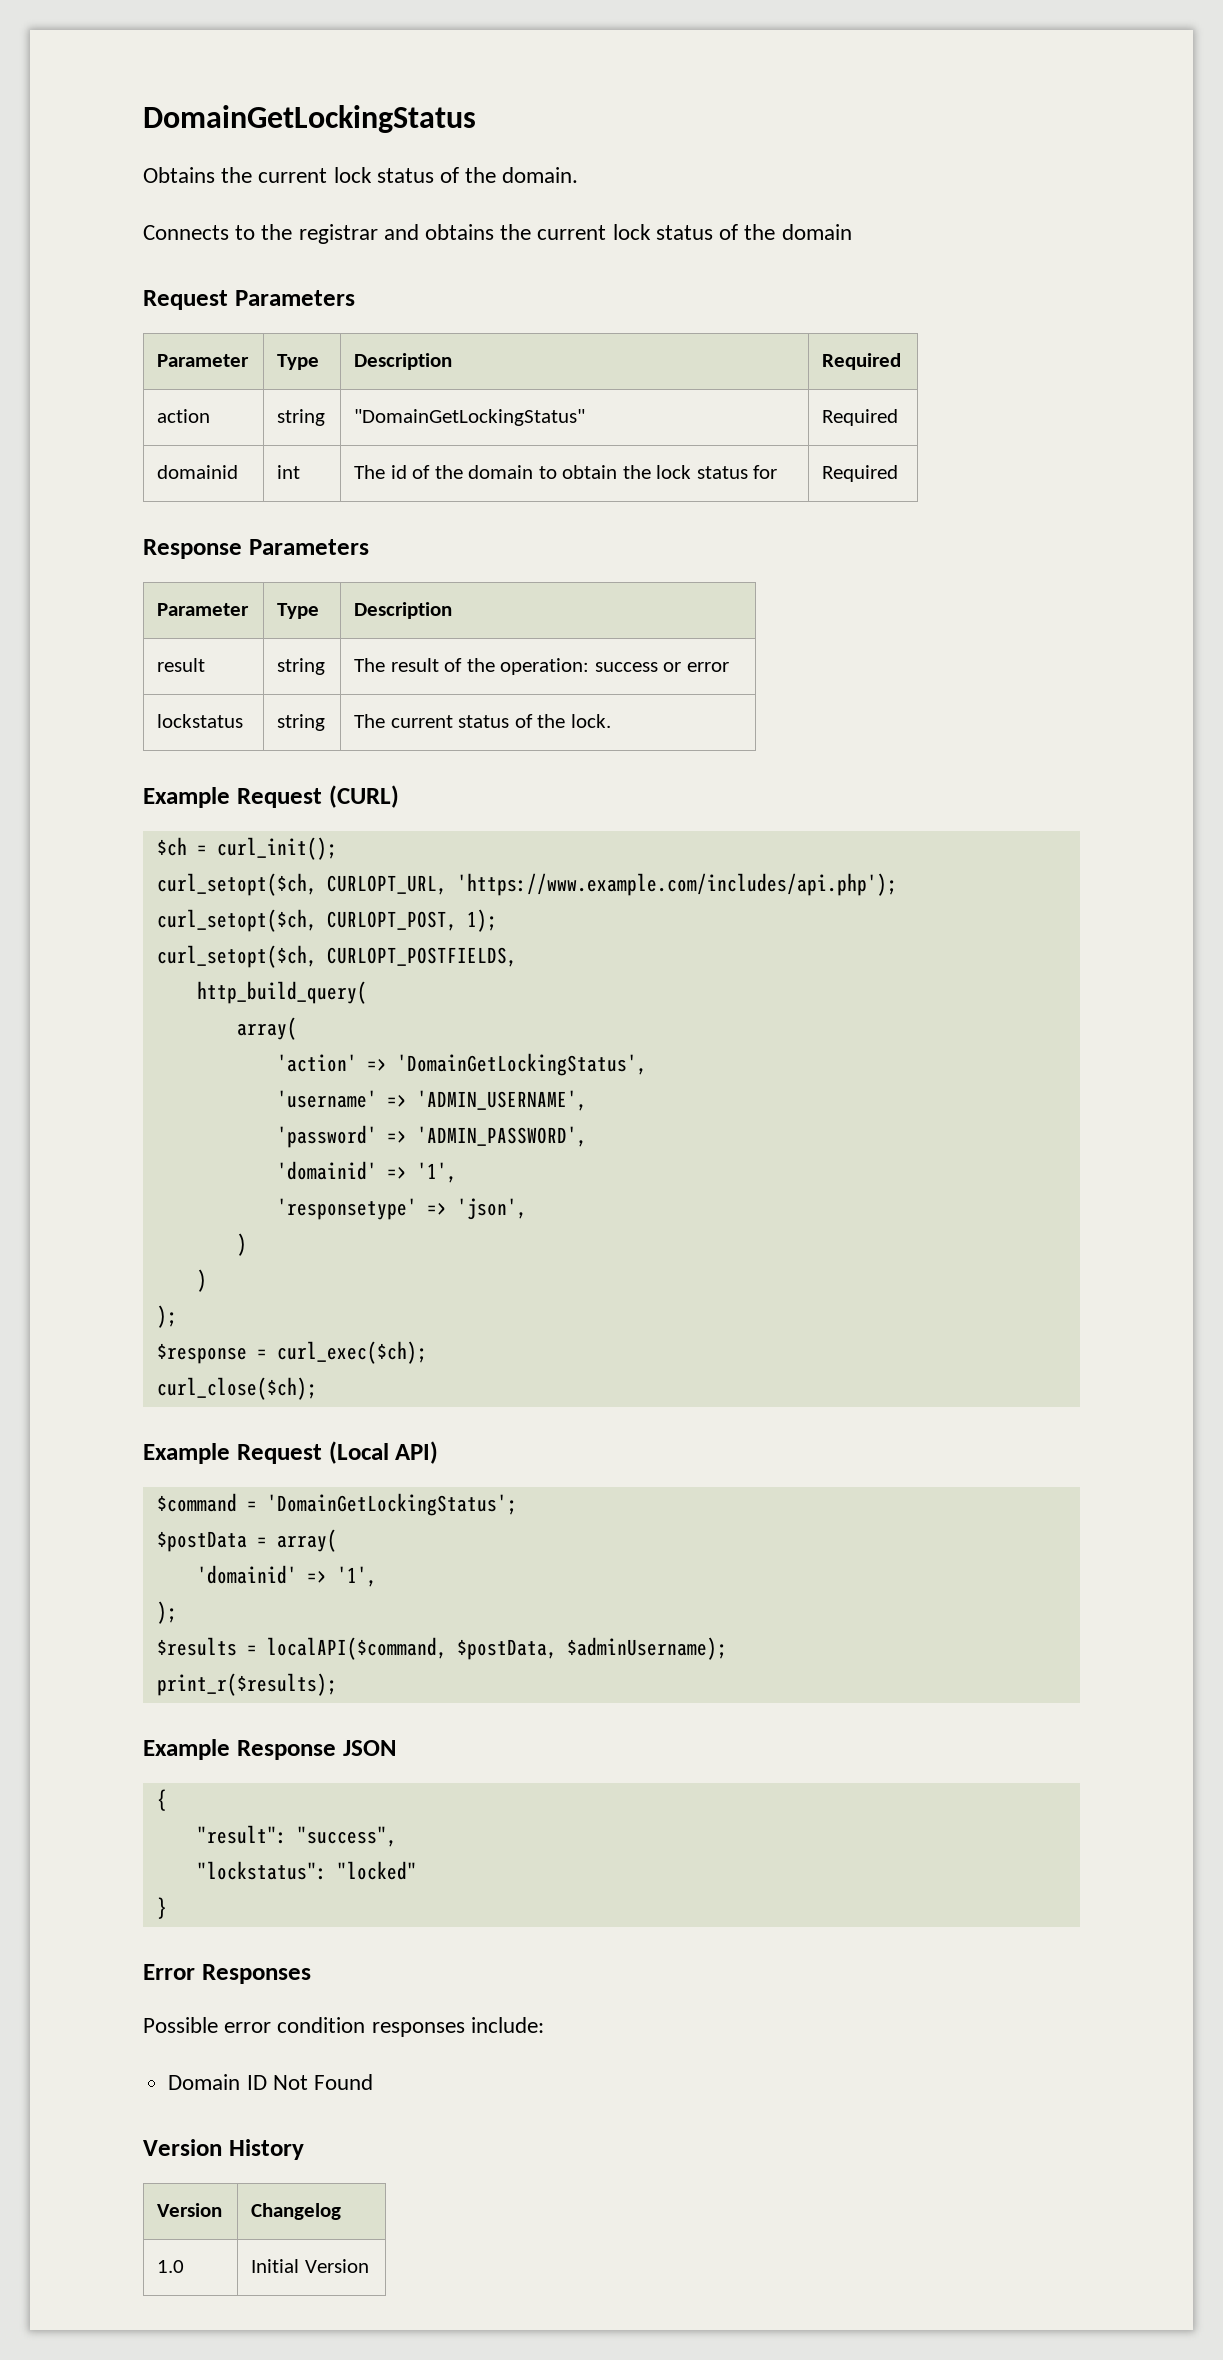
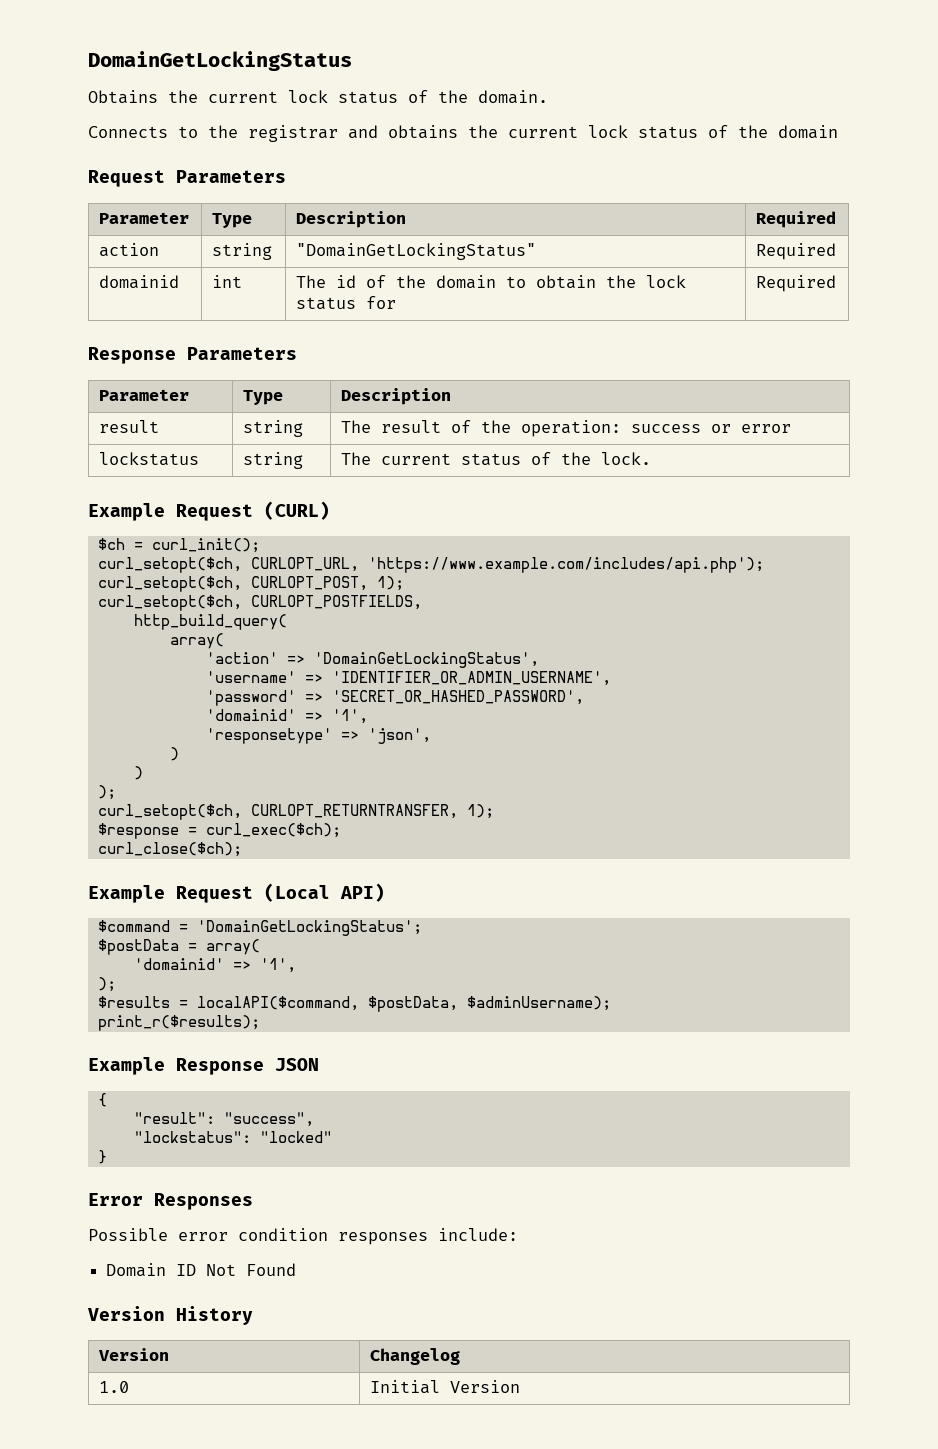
- 'username' => 'ADMIN_USERNAME',
+ 'username' => 'IDENTIFIER_OR_ADMIN_USERNAME',
- 'password' => 'ADMIN_PASSWORD',
+ 'password' => 'SECRET_OR_HASHED_PASSWORD',
+ curl_setopt($ch, CURLOPT_RETURNTRANSFER, 1);

